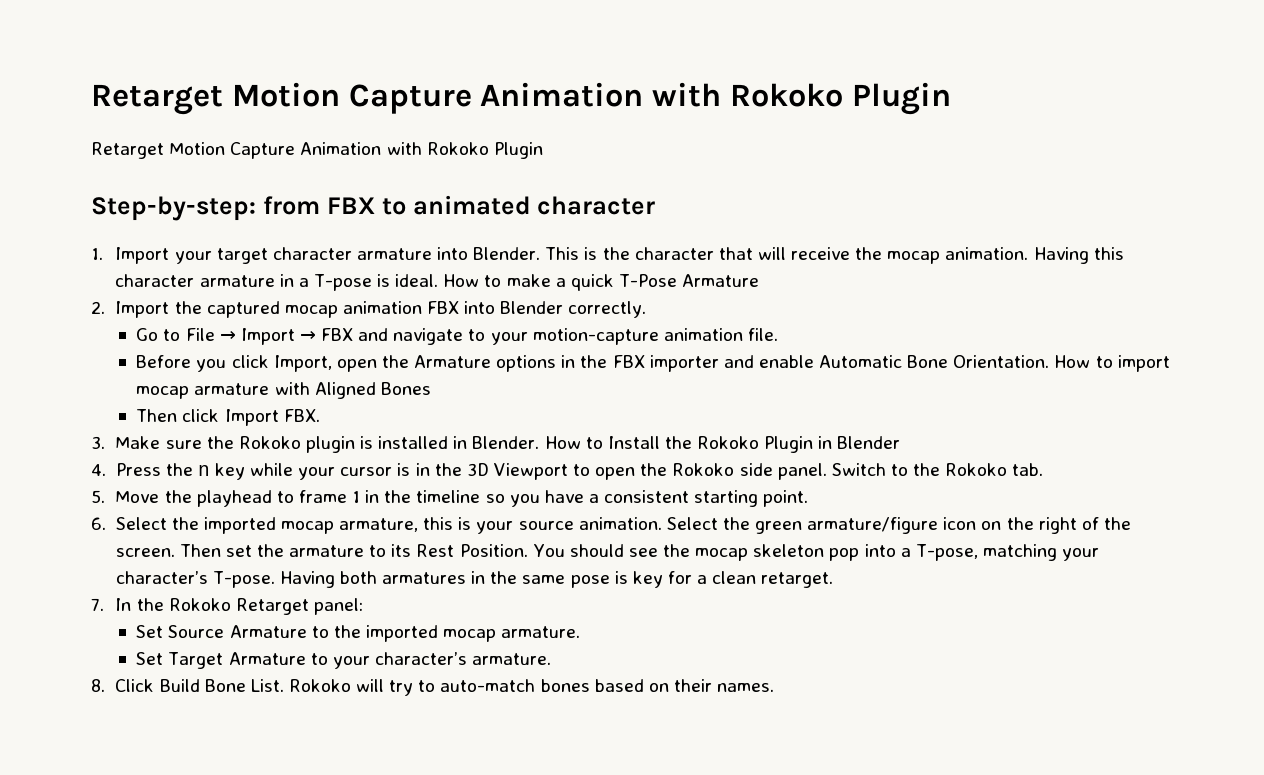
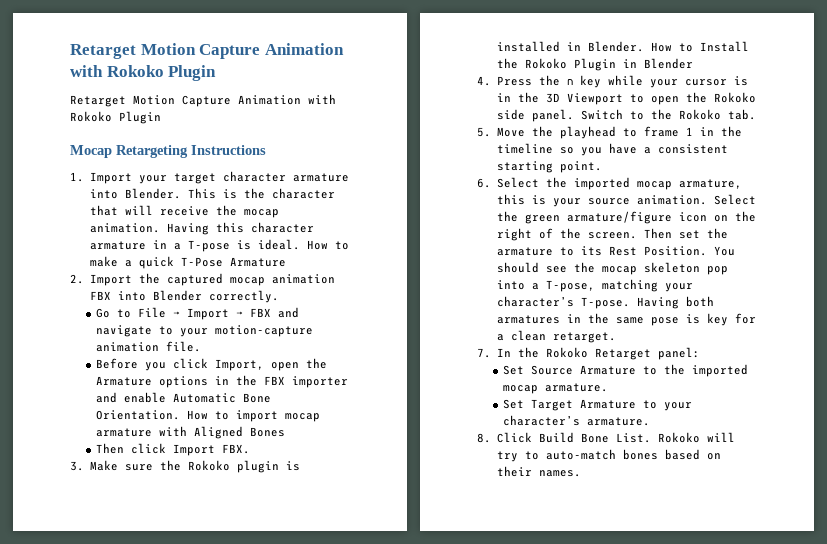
- Step-by-step: from FBX to animated character
+ Mocap Retargeting Instructions

